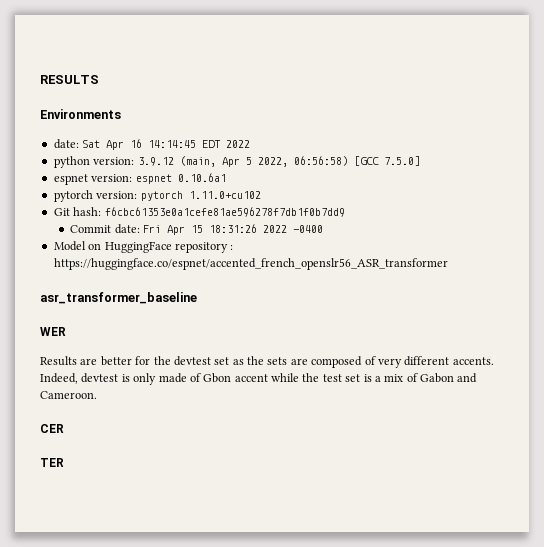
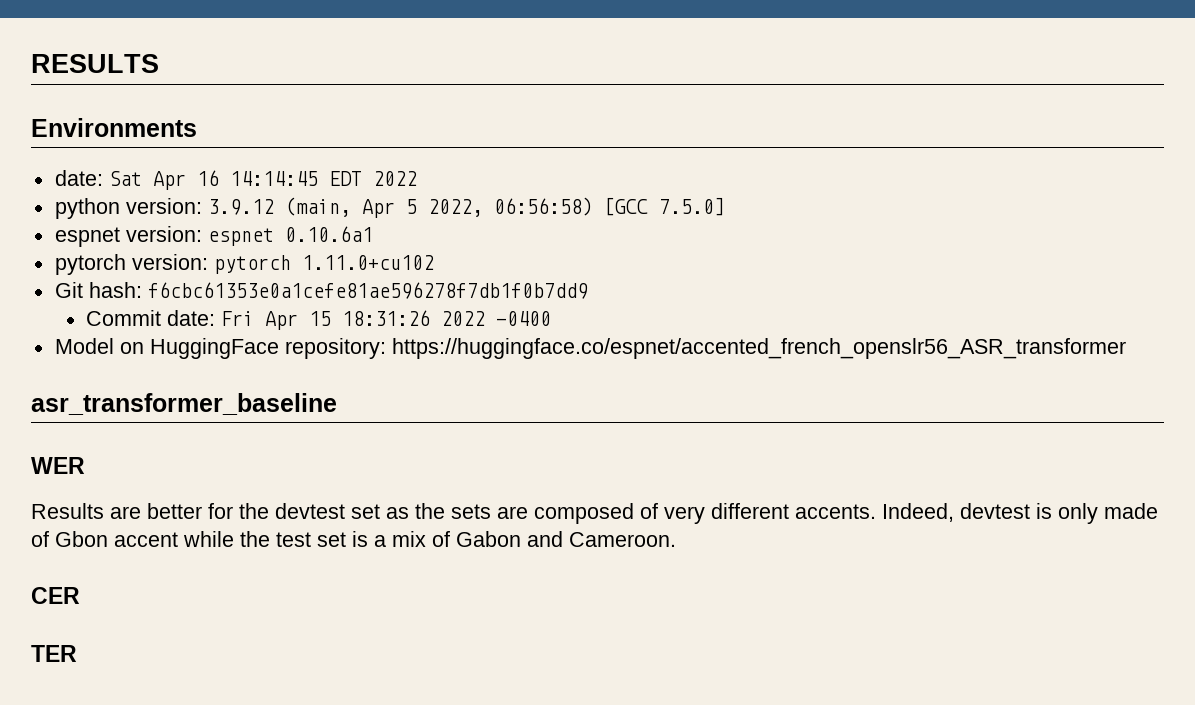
- Model on HuggingFace repository : https://huggingface.co/espnet/accented_french_openslr56_ASR_transformer
+ Model on HuggingFace repository: https://huggingface.co/espnet/accented_french_openslr56_ASR_transformer

